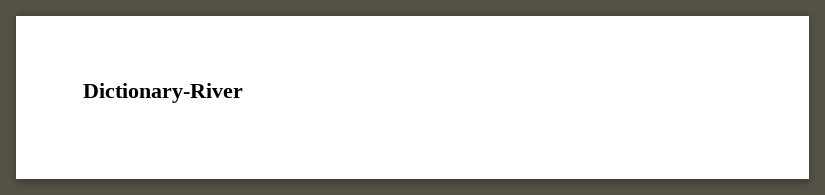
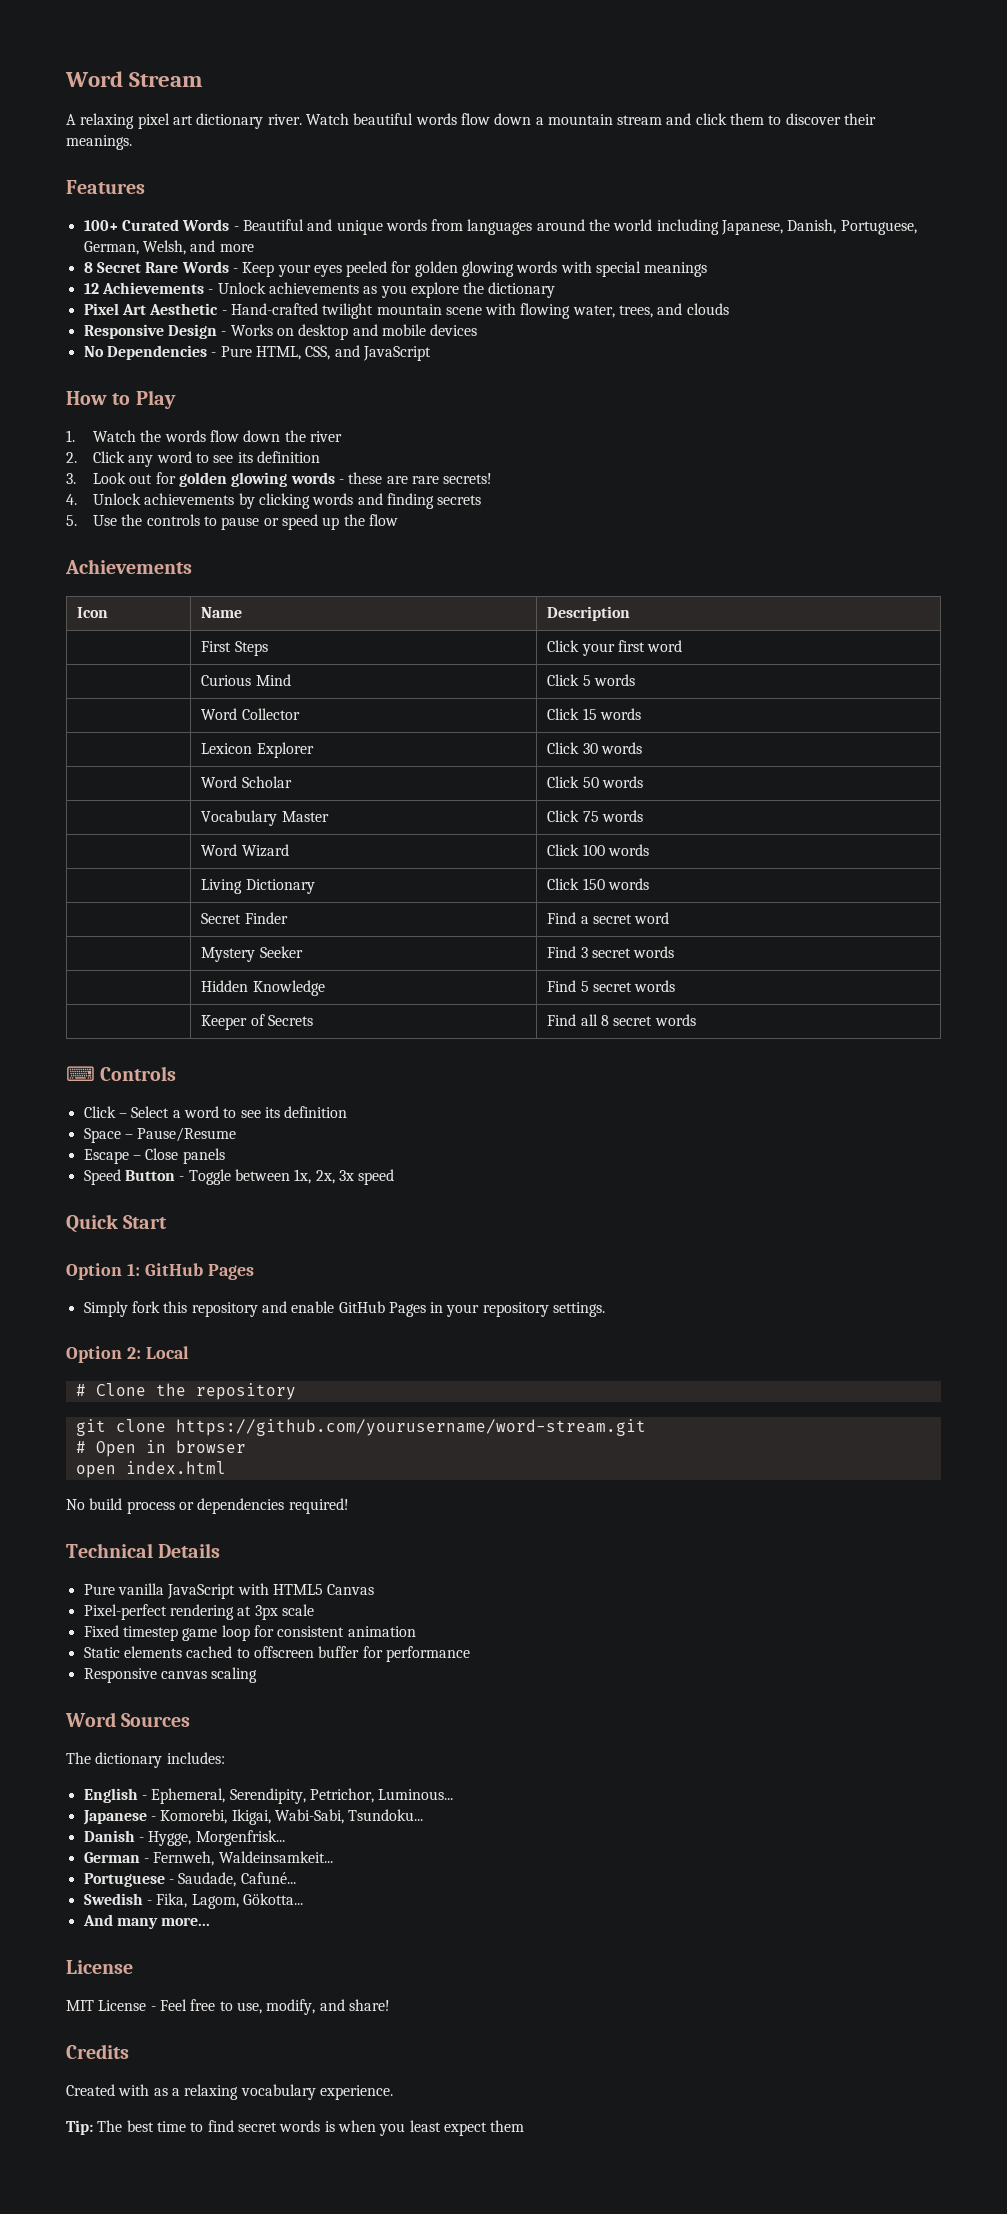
- Dictionary-River
+ Word Stream
+ A relaxing pixel art dictionary river. Watch beautiful words flow down a mountain stream and click them to discover their meanings.
+ Features
+ 100+ Curated Words - Beautiful and unique words from languages around the world including Japanese, Danish, Portuguese, German, Welsh, and more
+ 8 Secret Rare Words - Keep your eyes peeled for golden glowing words with special meanings
+ 12 Achievements - Unlock achievements as you explore the dictionary
+ Pixel Art Aesthetic - Hand-crafted twilight mountain scene with flowing water, trees, and clouds
+ Responsive Design - Works on desktop and mobile devices
+ No Dependencies - Pure HTML, CSS, and JavaScript
+ How to Play
+ 1. Watch the words flow down the river
+ 2. Click any word to see its definition
+ 3. Look out for golden glowing words - these are rare secrets!
+ 4. Unlock achievements by clicking words and finding secrets
+ 5. Use the controls to pause or speed up the flow
+ Achievements
+ Icon | Name | Description
+ | First Steps | Click your first word
+ | Curious Mind | Click 5 words
+ | Word Collector | Click 15 words
+ | Lexicon Explorer | Click 30 words
+ | Word Scholar | Click 50 words
+ | Vocabulary Master | Click 75 words
+ | Word Wizard | Click 100 words
+ | Living Dictionary | Click 150 words
+ | Secret Finder | Find a secret word
+ | Mystery Seeker | Find 3 secret words
+ | Hidden Knowledge | Find 5 secret words
+ | Keeper of Secrets | Find all 8 secret words
+ ⌨ Controls
+ Click – Select a word to see its definition
+ Space – Pause/Resume
+ Escape – Close panels
+ Speed Button - Toggle between 1x, 2x, 3x speed
+ Quick Start
+ Option 1: GitHub Pages
+ Simply fork this repository and enable GitHub Pages in your repository settings.
+ Option 2: Local
+ # Clone the repository
+ git clone https://github.com/yourusername/word-stream.git
+ # Open in browser
+ open index.html
+ No build process or dependencies required!
+ Technical Details
+ Pure vanilla JavaScript with HTML5 Canvas
+ Pixel-perfect rendering at 3px scale
+ Fixed timestep game loop for consistent animation
+ Static elements cached to offscreen buffer for performance
+ Responsive canvas scaling
+ Word Sources
+ The dictionary includes:
+ English - Ephemeral, Serendipity, Petrichor, Luminous...
+ Japanese - Komorebi, Ikigai, Wabi-Sabi, Tsundoku...
+ Danish - Hygge, Morgenfrisk...
+ German - Fernweh, Waldeinsamkeit...
+ Portuguese - Saudade, Cafuné...
+ Swedish - Fika, Lagom, Gökotta...
+ And many more...
+ License
+ MIT License - Feel free to use, modify, and share!
+ Credits
+ Created with as a relaxing vocabulary experience.
+ Tip: The best time to find secret words is when you least expect them

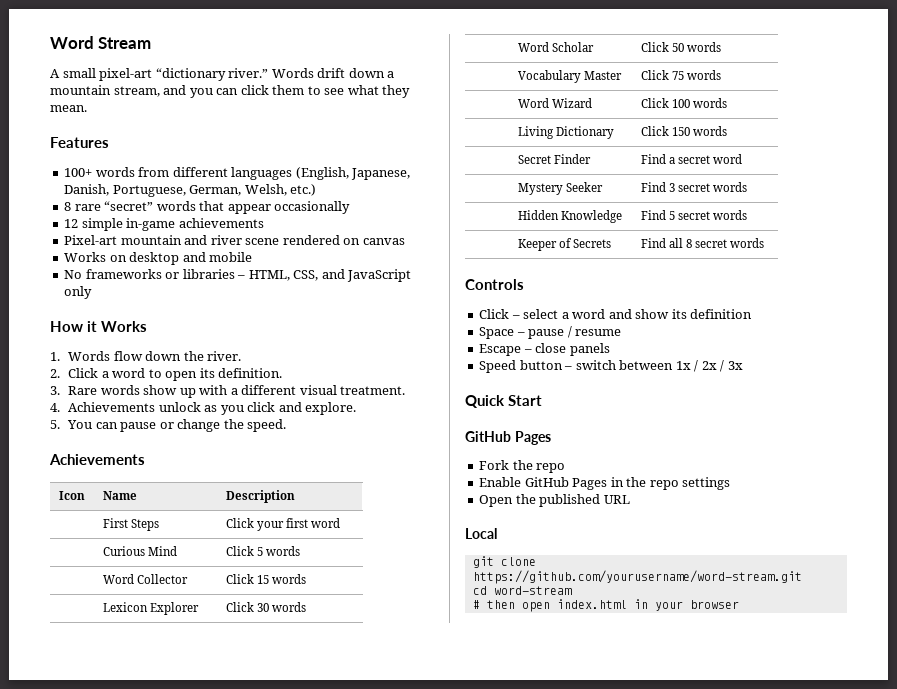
- A relaxing pixel art dictionary river. Watch beautiful words flow down a mountain stream and click them to discover their meanings.
+ A small pixel-art “dictionary river.” Words drift down a mountain stream, and you can click them to see what they mean.
  Features
- 100+ Curated Words - Beautiful and unique words from languages around the world including Japanese, Danish, Portuguese, German, Welsh, and more
- 8 Secret Rare Words - Keep your eyes peeled for golden glowing words with special meanings
- 12 Achievements - Unlock achievements as you explore the dictionary
- Pixel Art Aesthetic - Hand-crafted twilight mountain scene with flowing water, trees, and clouds
- Responsive Design - Works on desktop and mobile devices
- No Dependencies - Pure HTML, CSS, and JavaScript
+ 100+ words from different languages (English, Japanese, Danish, Portuguese, German, Welsh, etc.)
+ 8 rare “secret” words that appear occasionally
+ 12 simple in-game achievements
+ Pixel-art mountain and river scene rendered on canvas
+ Works on desktop and mobile
+ No frameworks or libraries – HTML, CSS, and JavaScript only
- How to Play
+ How it Works
- 1. Watch the words flow down the river
+ 1. Words flow down the river.
- 2. Click any word to see its definition
- 3. Look out for golden glowing words - these are rare secrets!
- 4. Unlock achievements by clicking words and finding secrets
- 5. Use the controls to pause or speed up the flow
+ 2. Click a word to open its definition.
+ 3. Rare words show up with a different visual treatment.
+ 4. Achievements unlock as you click and explore.
+ 5. You can pause or change the speed.
- ⌨ Controls
+ Controls
- Click – Select a word to see its definition
+ Click – select a word and show its definition
- Space – Pause/Resume
+ Space – pause / resume
- Escape – Close panels
+ Escape – close panels
- Speed Button - Toggle between 1x, 2x, 3x speed
+ Speed button – switch between 1x / 2x / 3x
  Quick Start
- Option 1: GitHub Pages
+ GitHub Pages
- Simply fork this repository and enable GitHub Pages in your repository settings.
- Option 2: Local
- # Clone the repository
+ Fork the repo
+ Enable GitHub Pages in the repo settings
+ Open the published URL
+ Local
- # Open in browser
- open index.html
- No build process or dependencies required!
- Technical Details
- Pure vanilla JavaScript with HTML5 Canvas
- Pixel-perfect rendering at 3px scale
- Fixed timestep game loop for consistent animation
- Static elements cached to offscreen buffer for performance
- Responsive canvas scaling
- Word Sources
- The dictionary includes:
- English - Ephemeral, Serendipity, Petrichor, Luminous...
- Japanese - Komorebi, Ikigai, Wabi-Sabi, Tsundoku...
- Danish - Hygge, Morgenfrisk...
- German - Fernweh, Waldeinsamkeit...
- Portuguese - Saudade, Cafuné...
- Swedish - Fika, Lagom, Gökotta...
- And many more...
- License
- MIT License - Feel free to use, modify, and share!
- Credits
- Created with as a relaxing vocabulary experience.
- Tip: The best time to find secret words is when you least expect them
+ cd word-stream
+ # then open index.html in your browser

